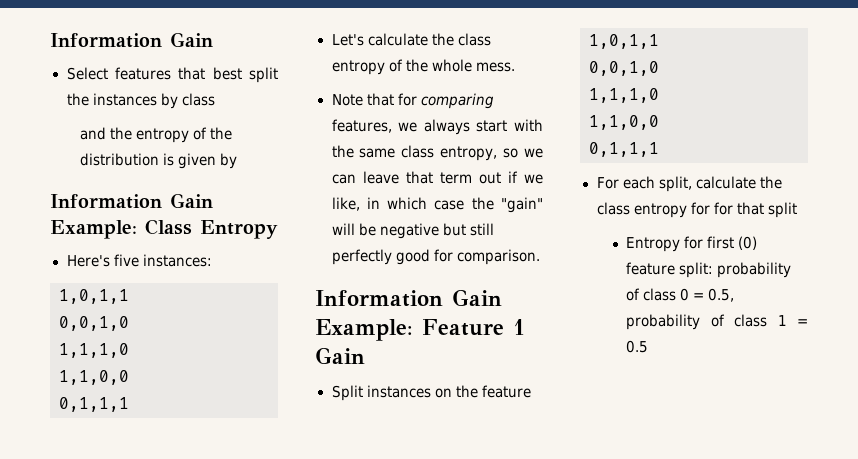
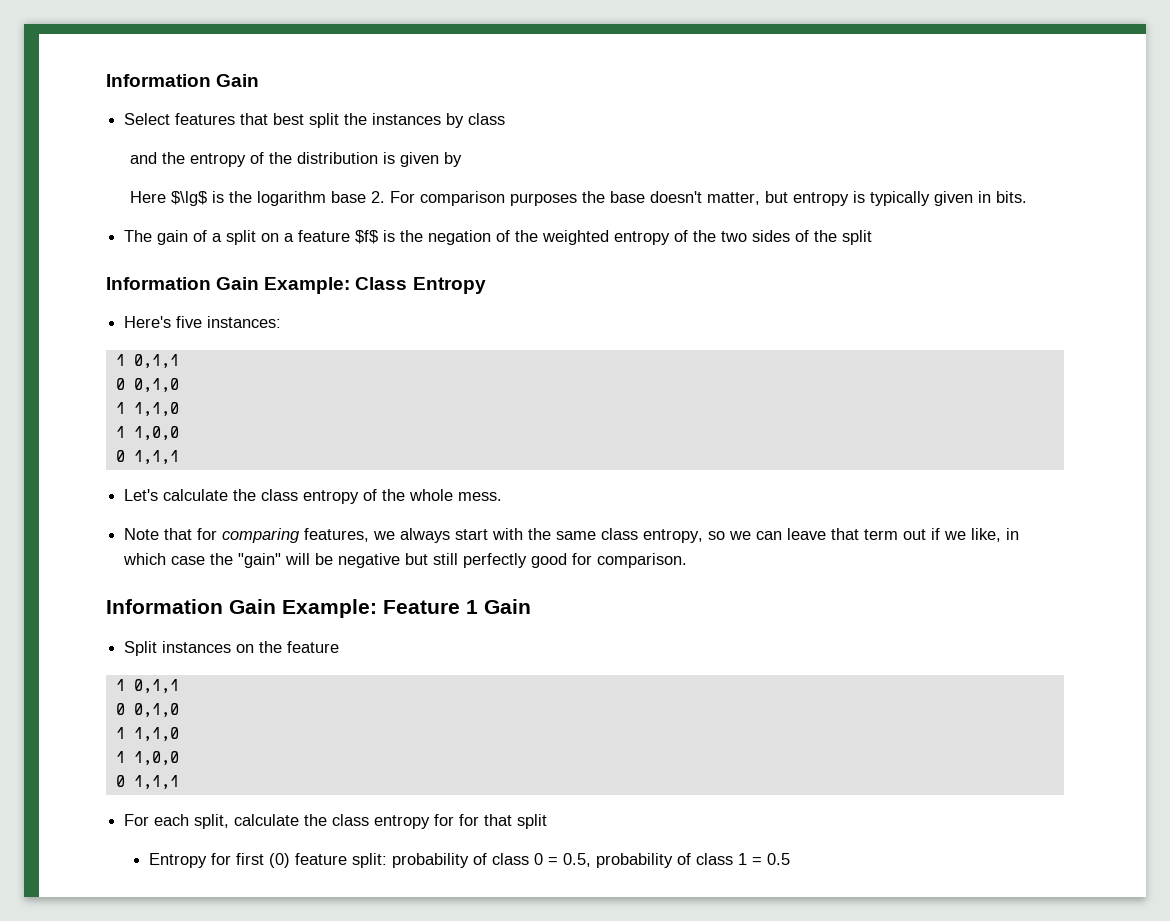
+ Here $\lg$ is the logarithm base 2. For comparison purposes the base doesn't matter, but entropy is typically given in bits.
+ The gain of a split on a feature $f$ is the negation of the weighted entropy of the two sides of the split
  Here's five instances:
- 1,0,1,1
- 0,0,1,0
- 1,1,1,0
- 1,1,0,0
- 0,1,1,1
+ 1 0,1,1
+ 0 0,1,0
+ 1 1,1,0
+ 1 1,0,0
+ 0 1,1,1
  Split instances on the feature
- 1,0,1,1
- 0,0,1,0
- 1,1,1,0
- 1,1,0,0
- 0,1,1,1
+ 1 0,1,1
+ 0 0,1,0
+ 1 1,1,0
+ 1 1,0,0
+ 0 1,1,1

